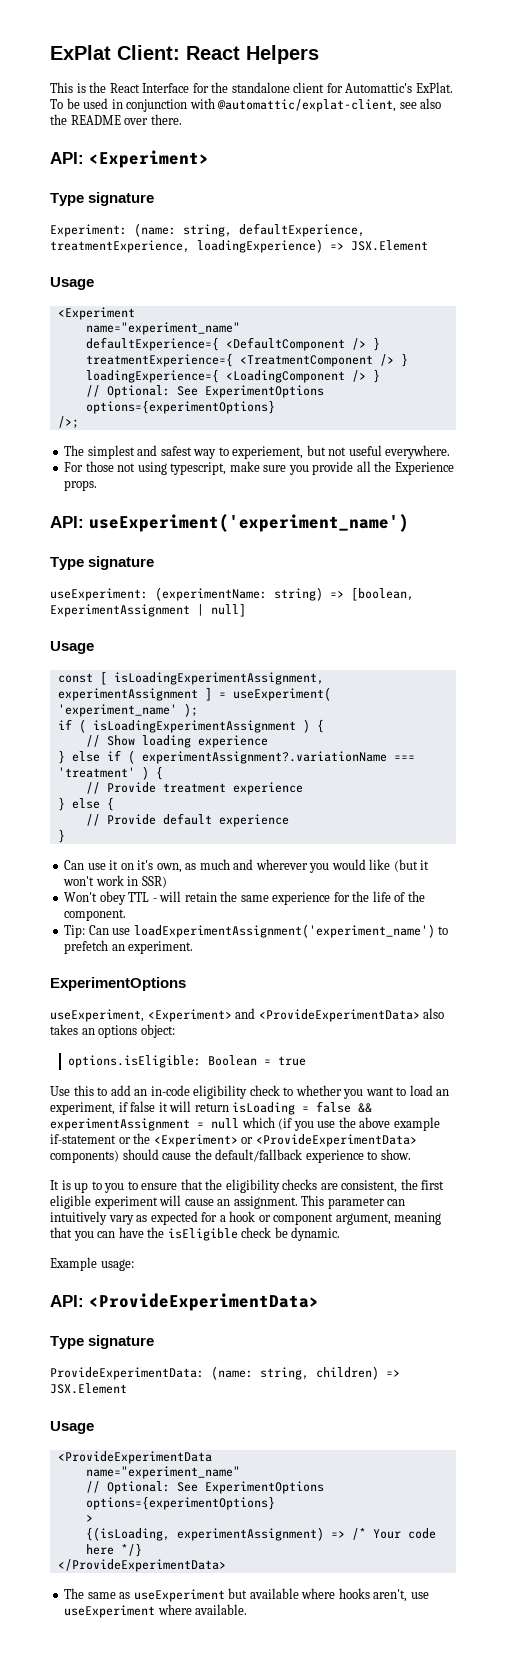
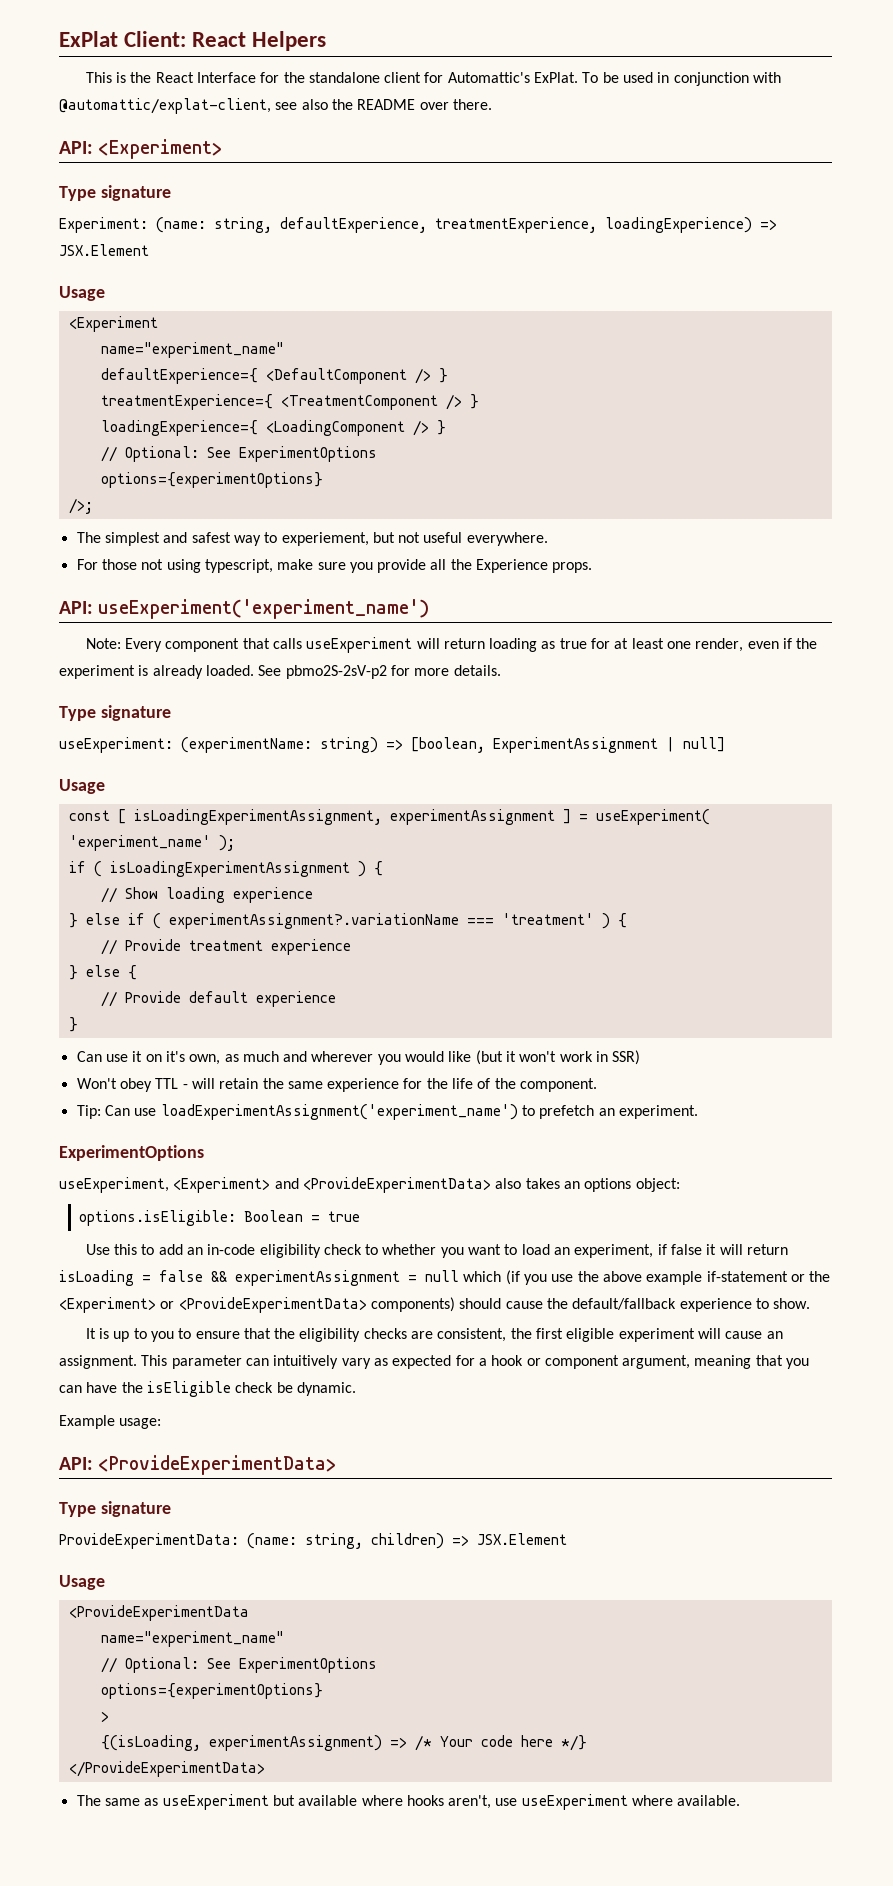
+ Note: Every component that calls useExperiment will return loading as true for at least one render, even if the experiment is already loaded. See pbmo2S-2sV-p2 for more details.

